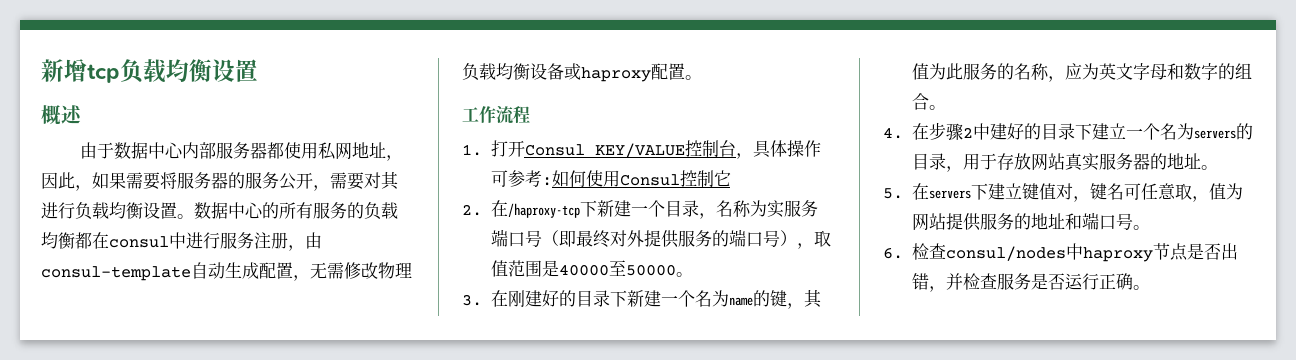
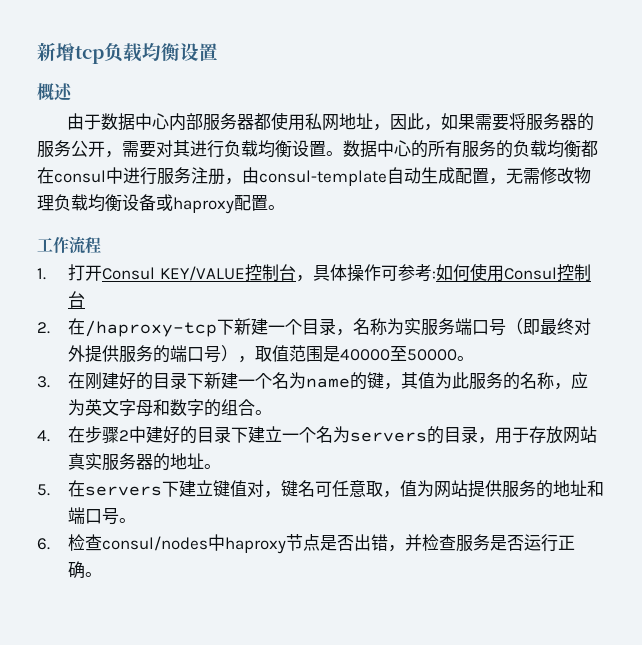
- 1.打开Consul KEY/VALUE控制台，具体操作可参考:如何使用Consul控制它
+ 1.打开Consul KEY/VALUE控制台，具体操作可参考:如何使用Consul控制台

